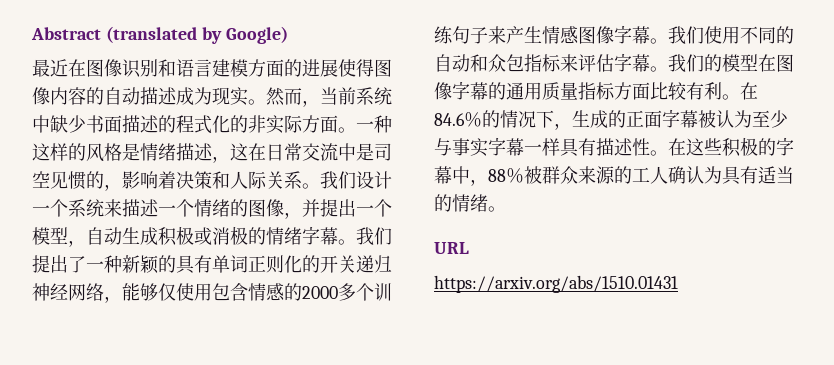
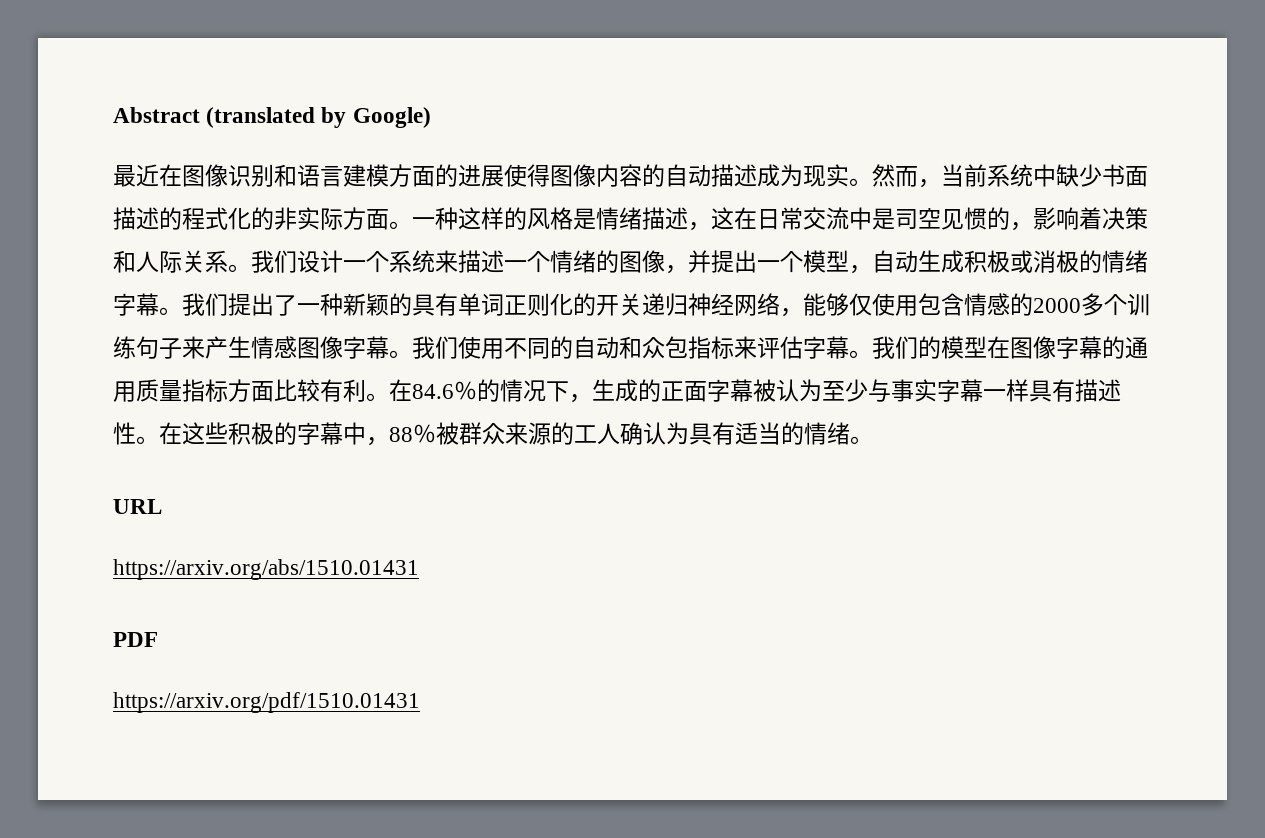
+ PDF
+ https://arxiv.org/pdf/1510.01431

